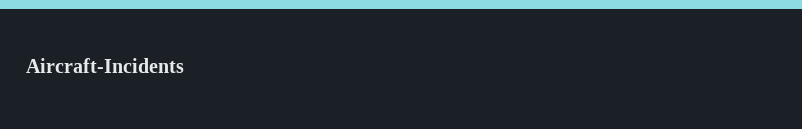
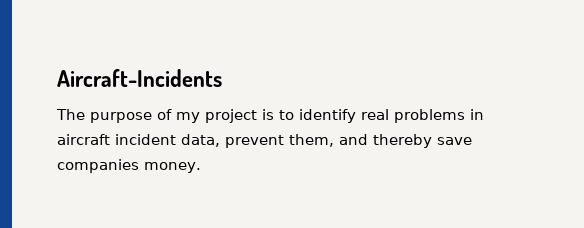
+ The purpose of my project is to identify real problems in aircraft incident data, prevent them, and thereby save companies money.

